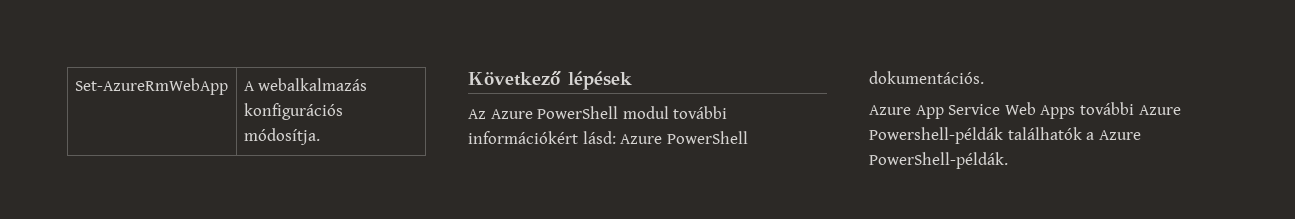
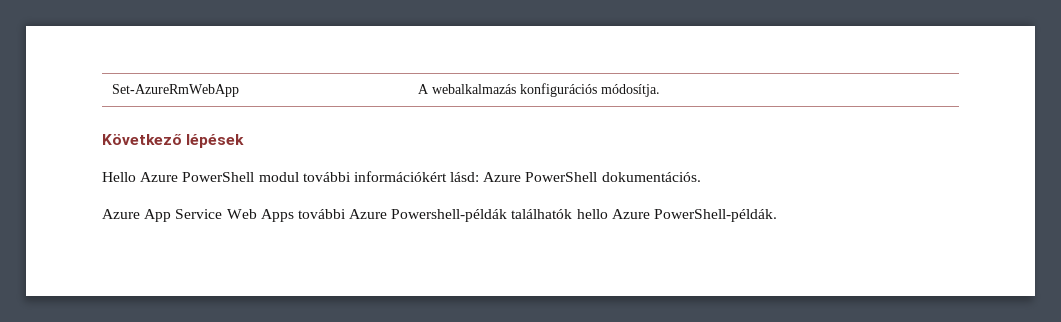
- Az Azure PowerShell modul további információkért lásd: Azure PowerShell dokumentációs.
+ Hello Azure PowerShell modul további információkért lásd: Azure PowerShell dokumentációs.
- Azure App Service Web Apps további Azure Powershell-példák találhatók a Azure PowerShell-példák.
+ Azure App Service Web Apps további Azure Powershell-példák találhatók hello Azure PowerShell-példák.

